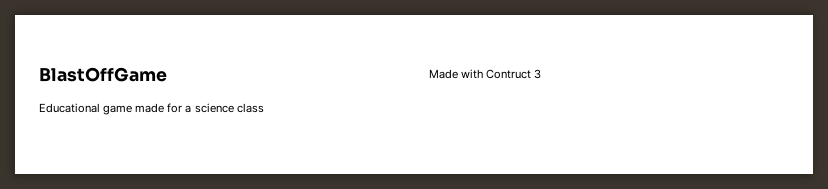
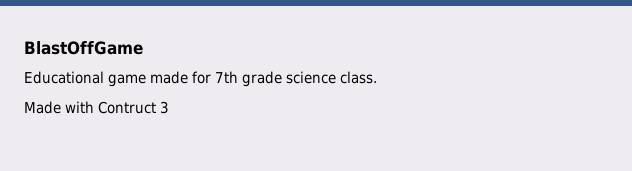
- Educational game made for a science class
+ Educational game made for 7th grade science class.

